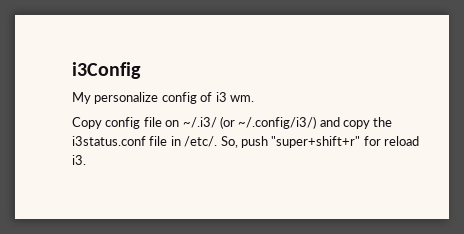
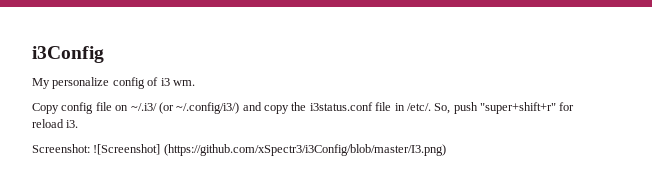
+ Screenshot: ![Screenshot] (https://github.com/xSpectr3/i3Config/blob/master/I3.png)

